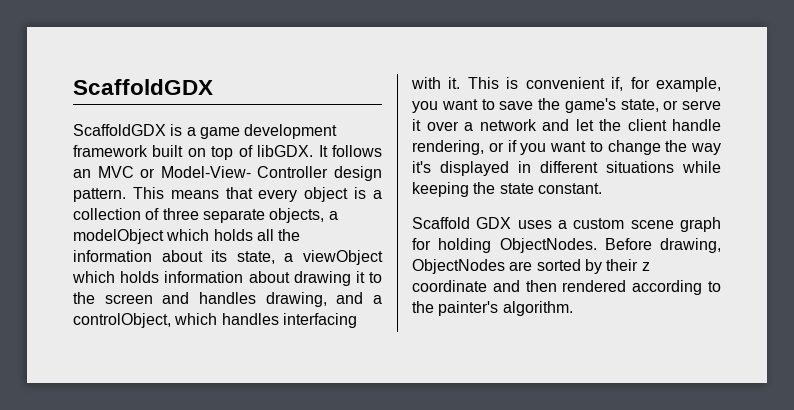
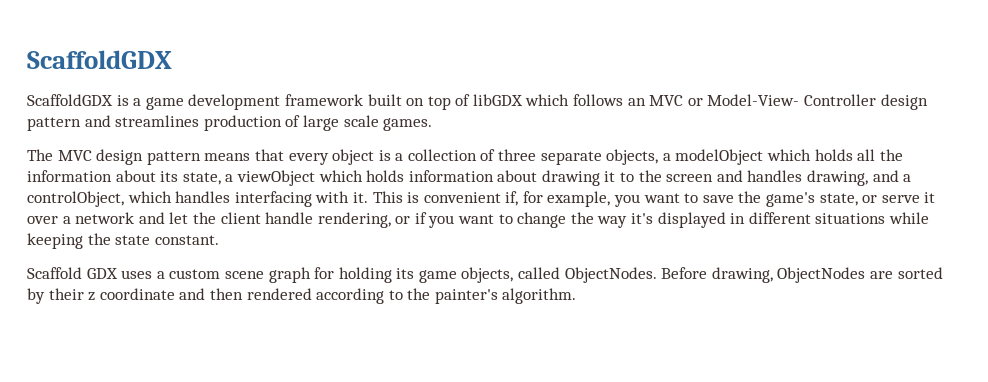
- ScaffoldGDX is a game development framework built on top of libGDX. It follows an MVC or Model-View- Controller design pattern. This means that every object is a collection of three separate objects, a modelObject which holds all the information about its state, a viewObject which holds information about drawing it to the screen and handles drawing, and a controlObject, which handles interfacing with it.
+ ScaffoldGDX is a game development framework built on top of libGDX which follows an MVC or Model-View- Controller design pattern and streamlines production of large scale games.
+ The MVC design pattern means that every object is a collection of three separate objects, a modelObject which holds all the information about its state, a viewObject which holds information about drawing it to the screen and handles drawing, and a controlObject, which handles interfacing with it.
- Scaffold GDX uses a custom scene graph for holding ObjectNodes.
+ Scaffold GDX uses a custom scene graph for holding its game objects, called ObjectNodes.

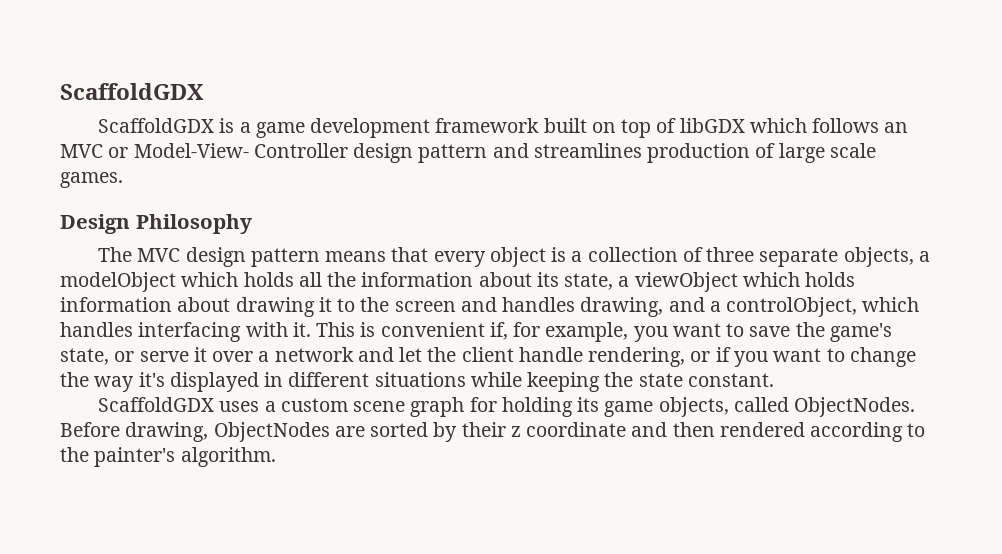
+ Design Philosophy
- Scaffold GDX uses a custom scene graph for holding its game objects, called ObjectNodes.
+ ScaffoldGDX uses a custom scene graph for holding its game objects, called ObjectNodes.

